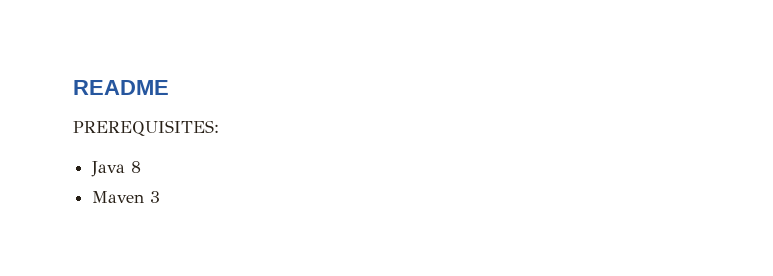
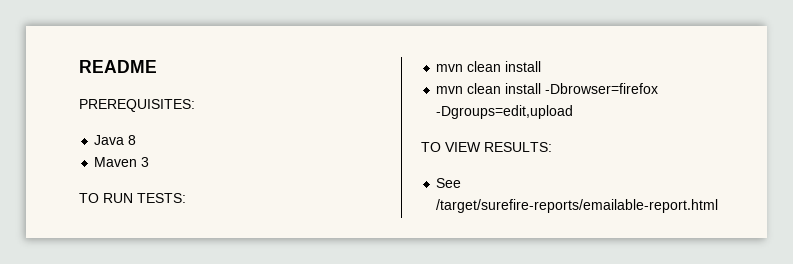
+ TO RUN TESTS:
+ mvn clean install
+ mvn clean install -Dbrowser=firefox -Dgroups=edit,upload
+ TO VIEW RESULTS:
+ See /target/surefire-reports/emailable-report.html

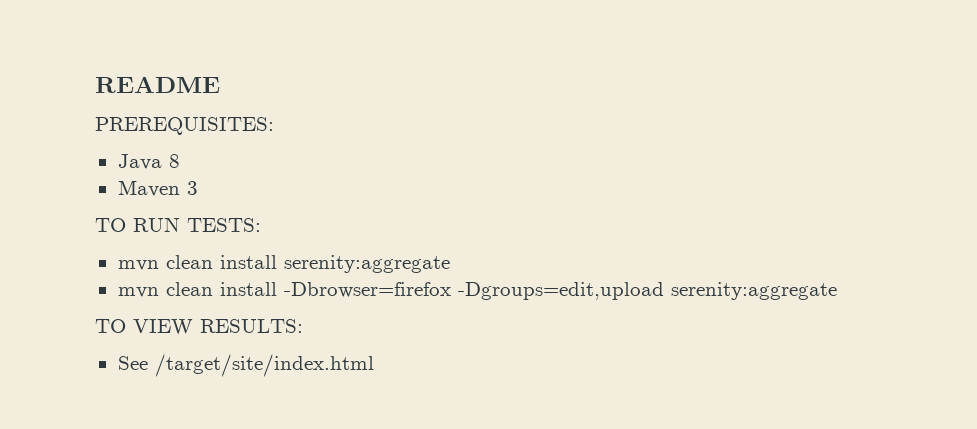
  TO RUN TESTS:
- mvn clean install
+ mvn clean install serenity:aggregate
- mvn clean install -Dbrowser=firefox -Dgroups=edit,upload
+ mvn clean install -Dbrowser=firefox -Dgroups=edit,upload serenity:aggregate
- See /target/surefire-reports/emailable-report.html
+ See /target/site/index.html

